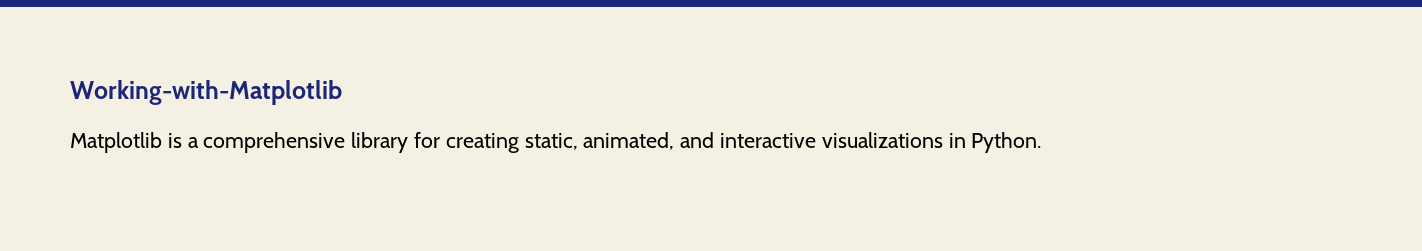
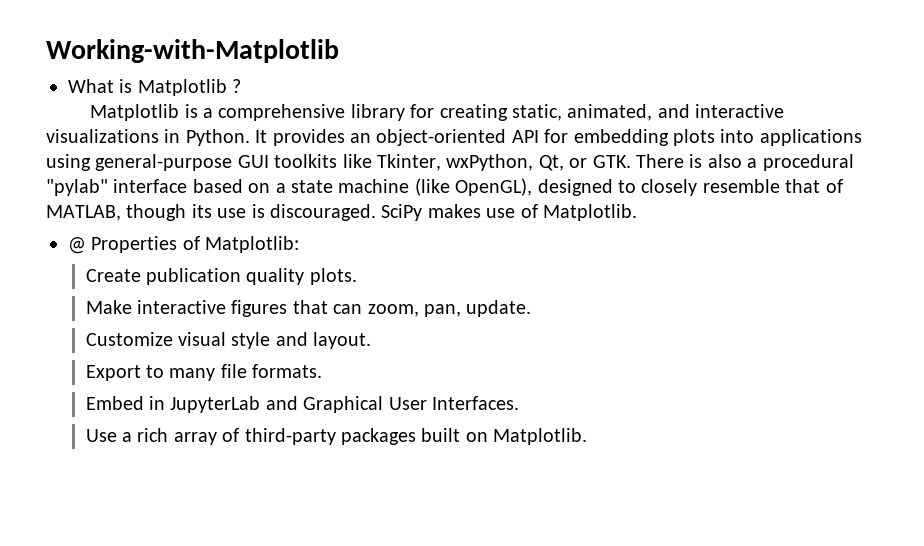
+ What is Matplotlib ?
+ It provides an object-oriented API for embedding plots into applications using general-purpose GUI toolkits like Tkinter, wxPython, Qt, or GTK. There is also a procedural "pylab" interface based on a state machine (like OpenGL), designed to closely resemble that of MATLAB, though its use is discouraged. SciPy makes use of Matplotlib.
+ @ Properties of Matplotlib:
+ Create publication quality plots.
+ Make interactive figures that can zoom, pan, update.
+ Customize visual style and layout.
+ Export to many file formats.
+ Embed in JupyterLab and Graphical User Interfaces.
+ Use a rich array of third-party packages built on Matplotlib.

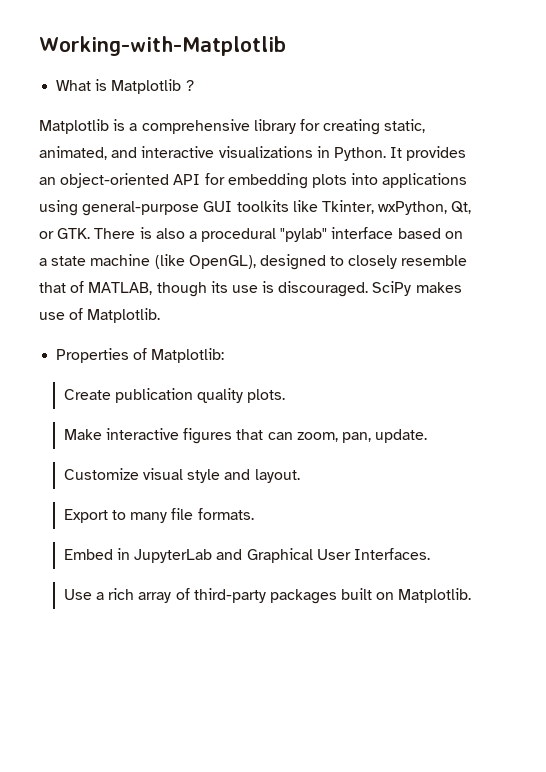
- @ Properties of Matplotlib:
+ Properties of Matplotlib:

